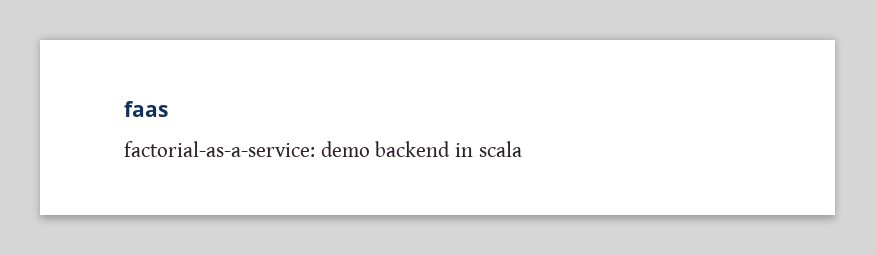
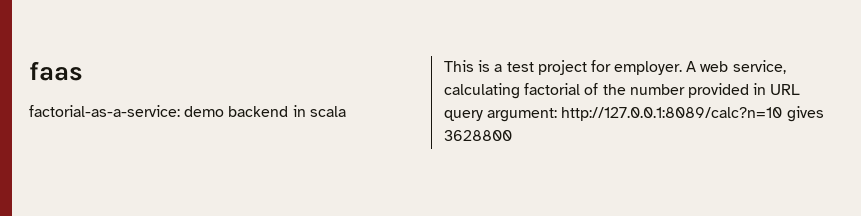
+ This is a test project for employer. A web service, calculating factorial of the number provided in URL query argument: http://127.0.0.1:8089/calc?n=10 gives 3628800

